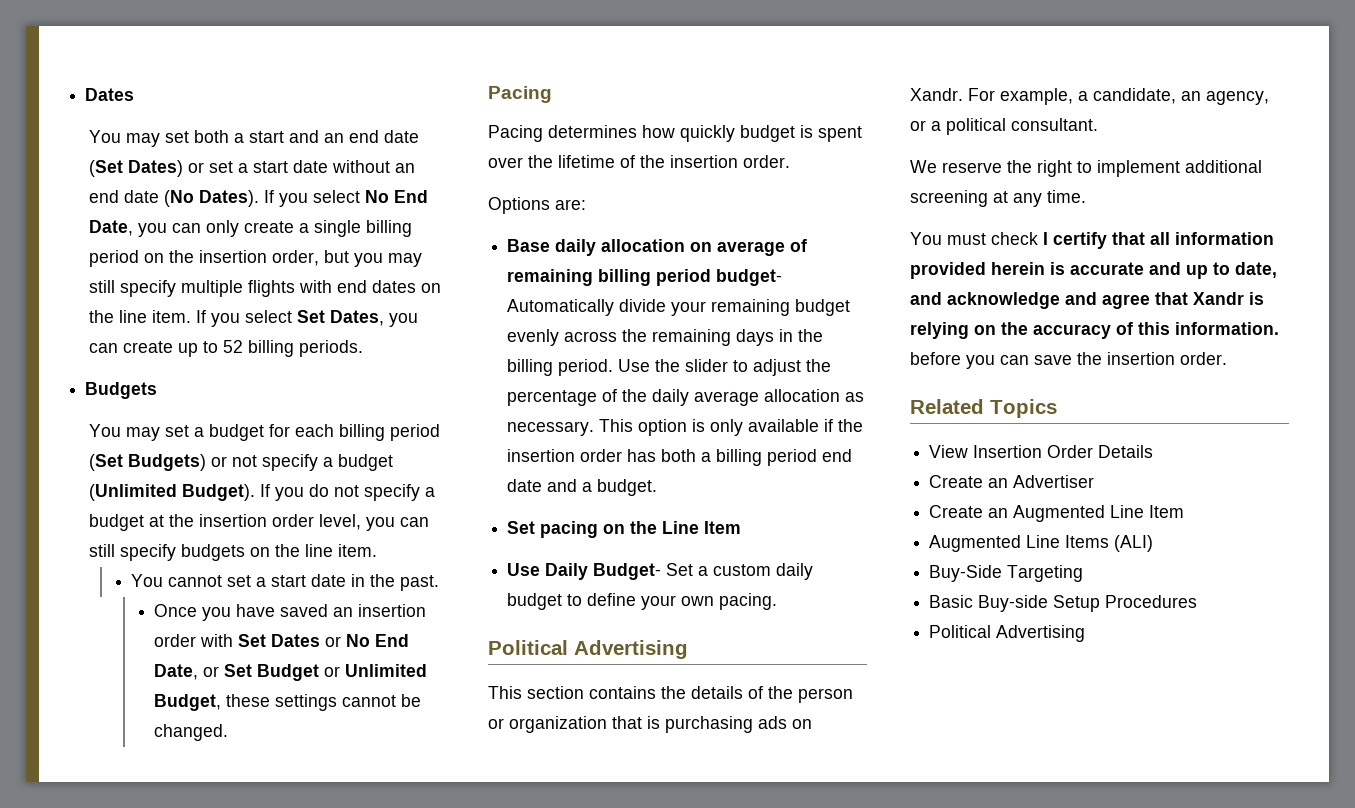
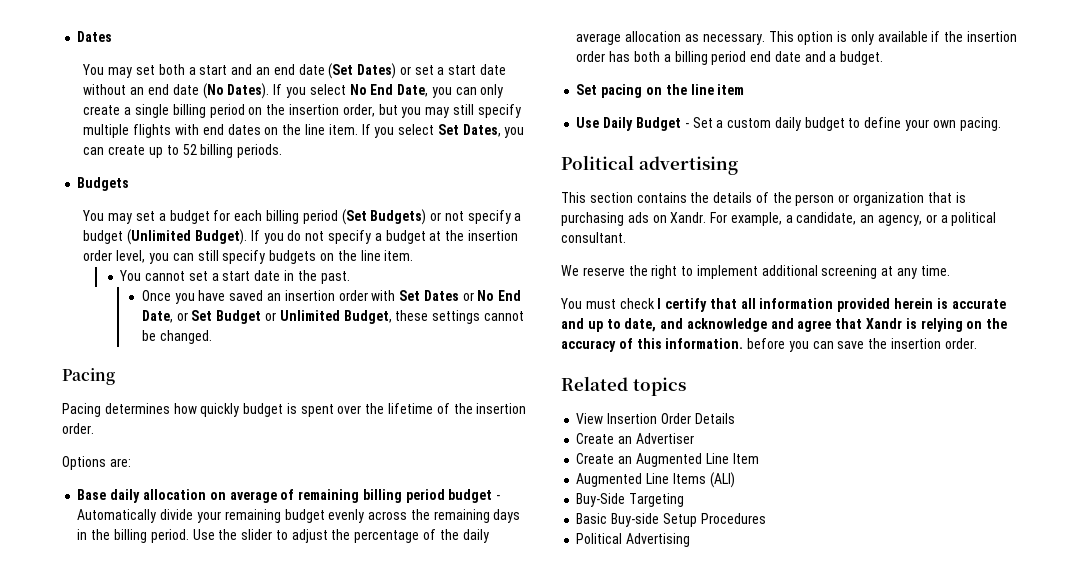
- Base daily allocation on average of remaining billing period budget- Automatically divide your remaining budget evenly across the remaining days in the billing period.
+ Base daily allocation on average of remaining billing period budget - Automatically divide your remaining budget evenly across the remaining days in the billing period.
- Set pacing on the Line Item
+ Set pacing on the line item
- Use Daily Budget- Set a custom daily budget to define your own pacing.
- Political Advertising
+ Use Daily Budget - Set a custom daily budget to define your own pacing.
+ Political advertising
- Related Topics
+ Related topics

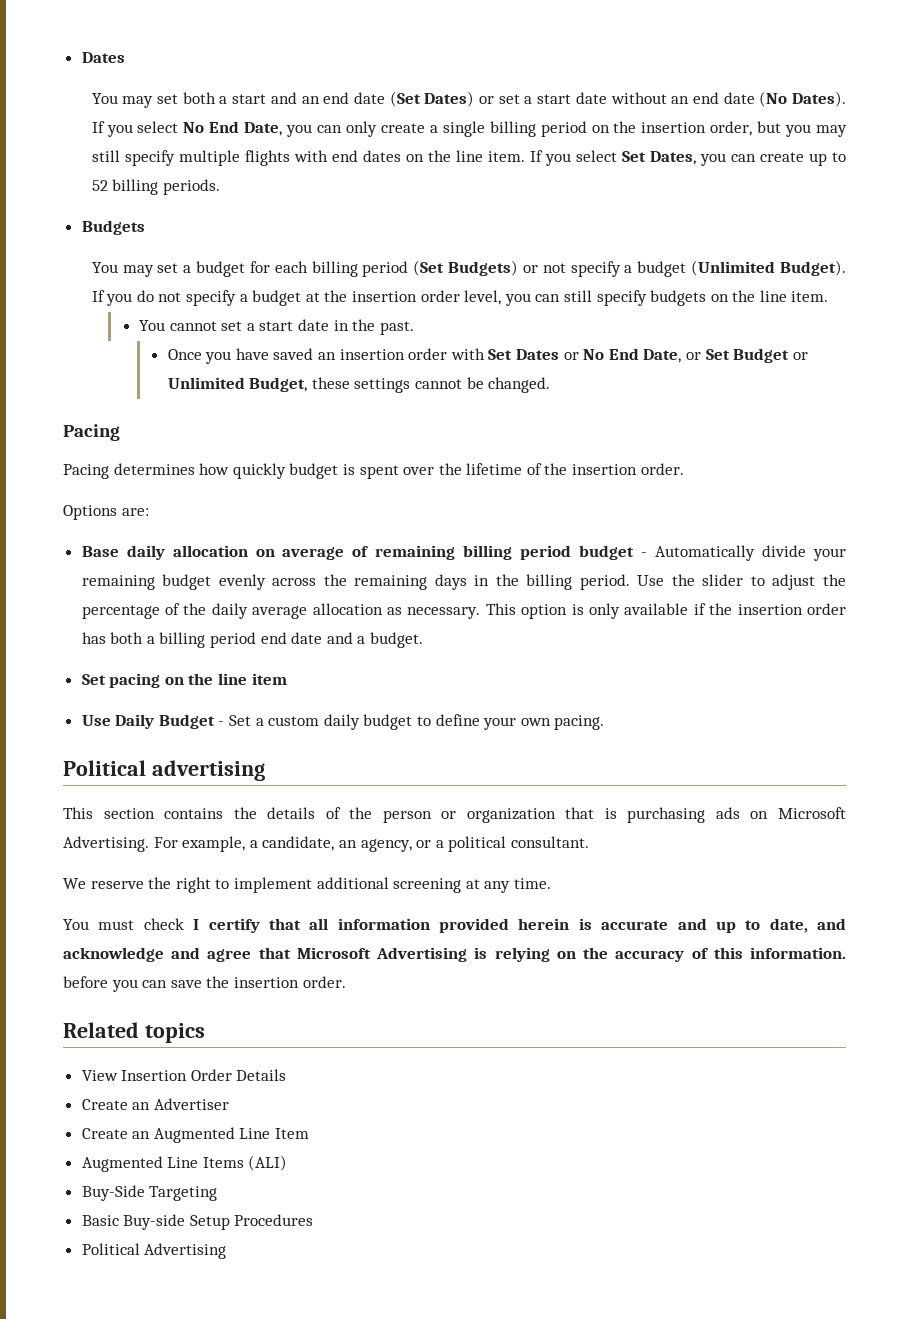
- This section contains the details of the person or organization that is purchasing ads on Xandr.
+ This section contains the details of the person or organization that is purchasing ads on Microsoft Advertising.
- You must check I certify that all information provided herein is accurate and up to date, and acknowledge and agree that Xandr is relying on the accuracy of this information. before you can save the insertion order.
+ You must check I certify that all information provided herein is accurate and up to date, and acknowledge and agree that Microsoft Advertising is relying on the accuracy of this information. before you can save the insertion order.

